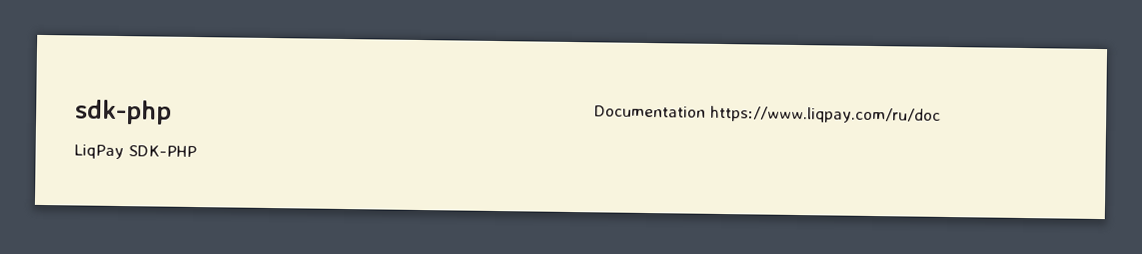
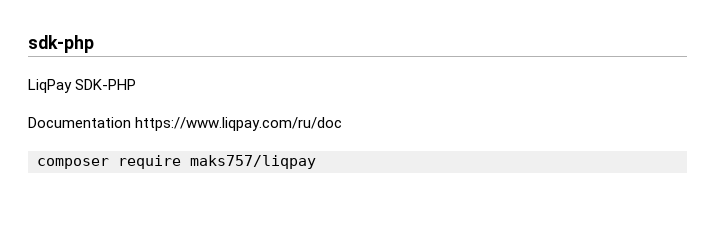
+ composer require maks757/liqpay

